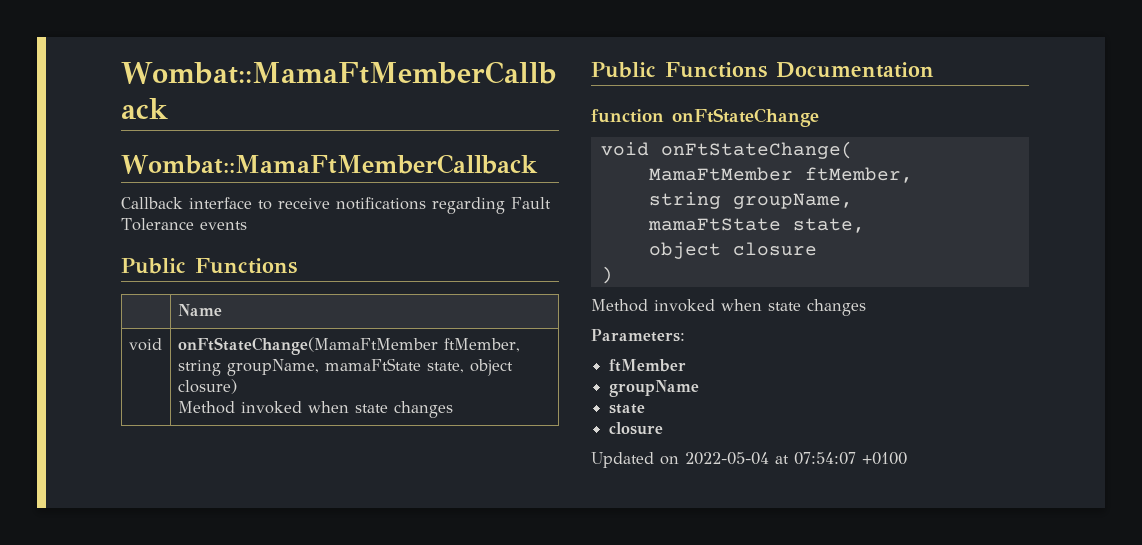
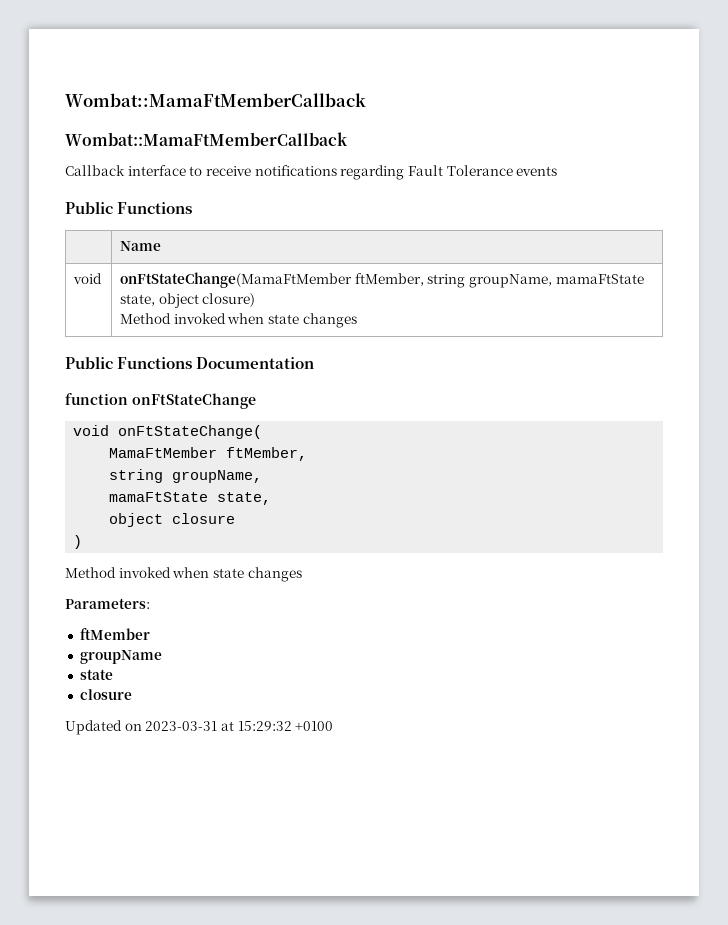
- Updated on 2022-05-04 at 07:54:07 +0100
+ Updated on 2023-03-31 at 15:29:32 +0100

